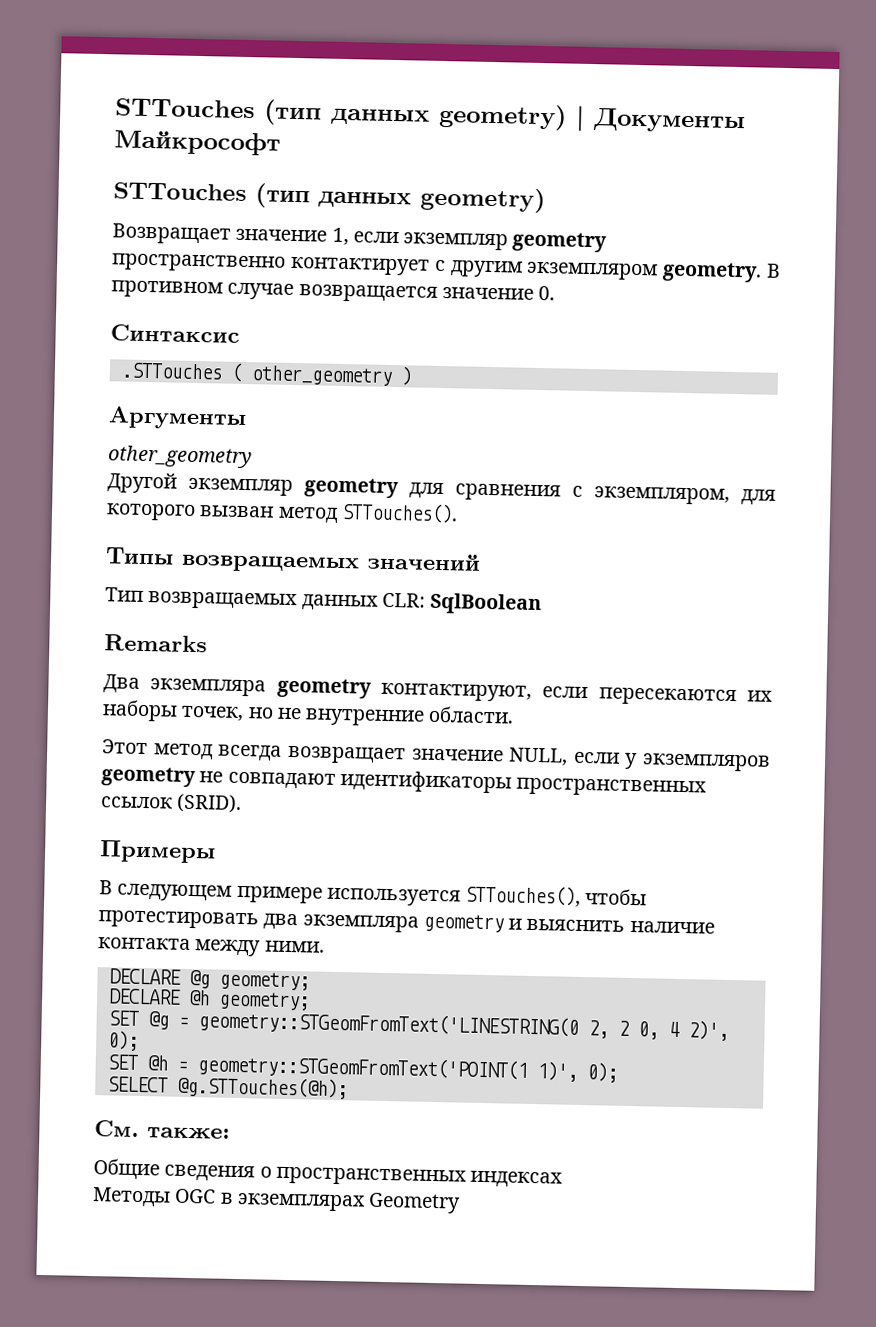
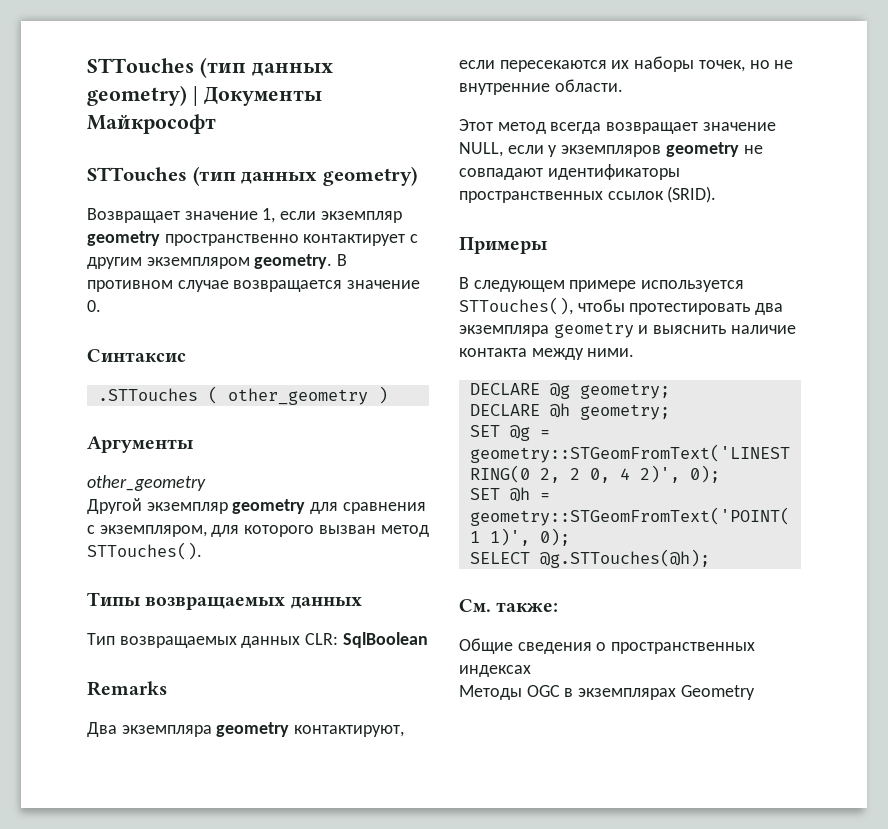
- Типы возвращаемых значений
+ Типы возвращаемых данных

